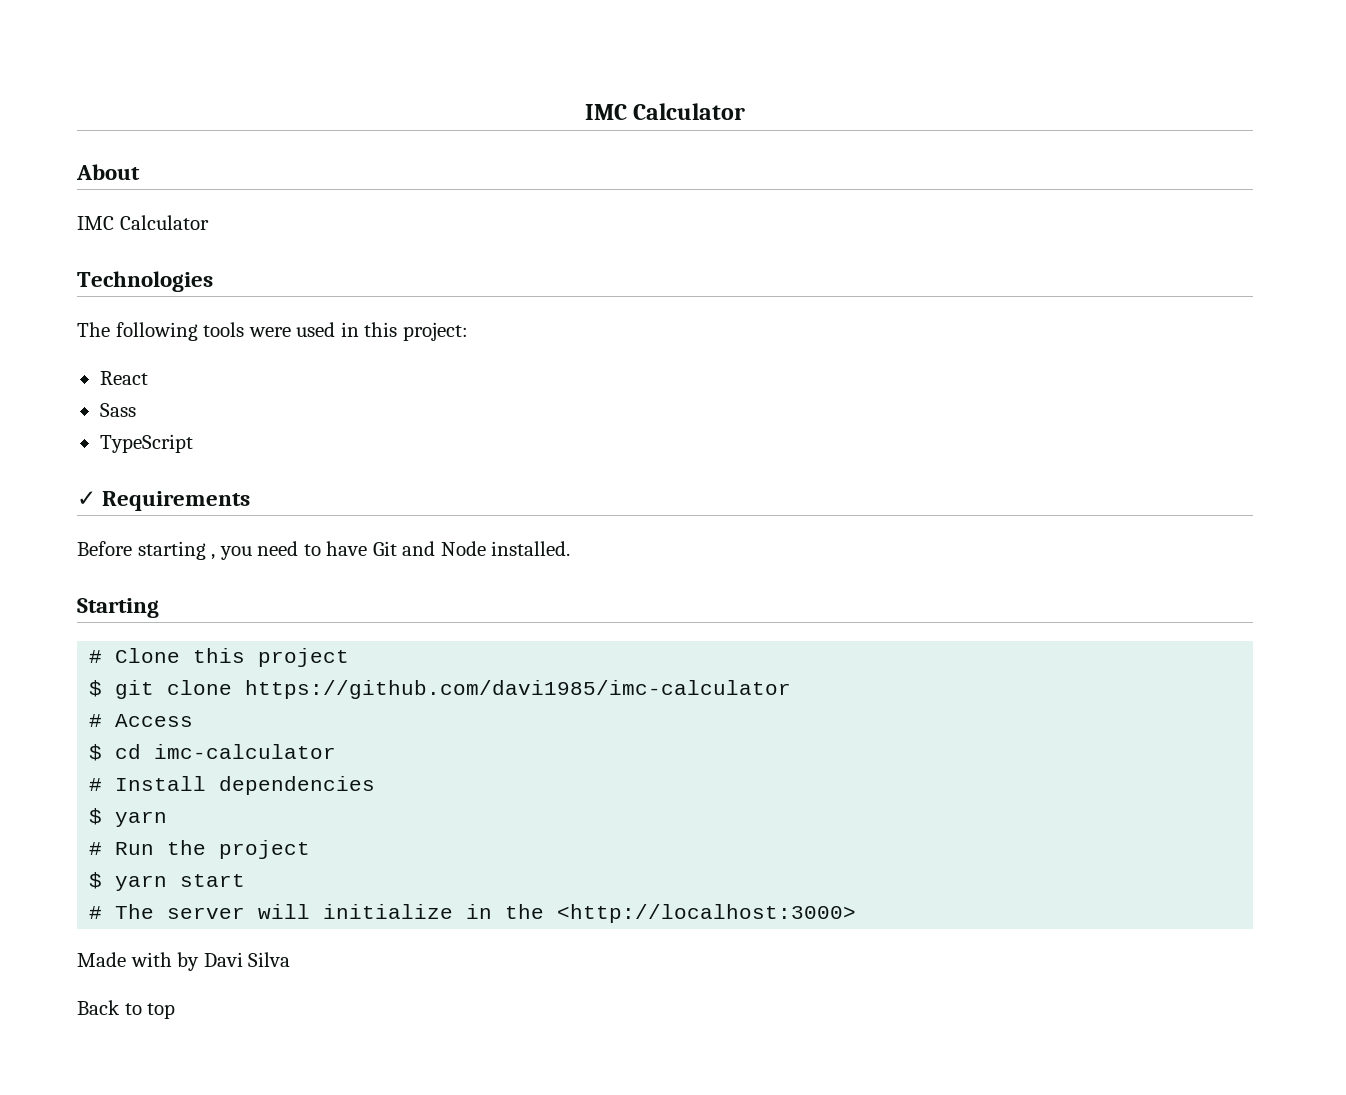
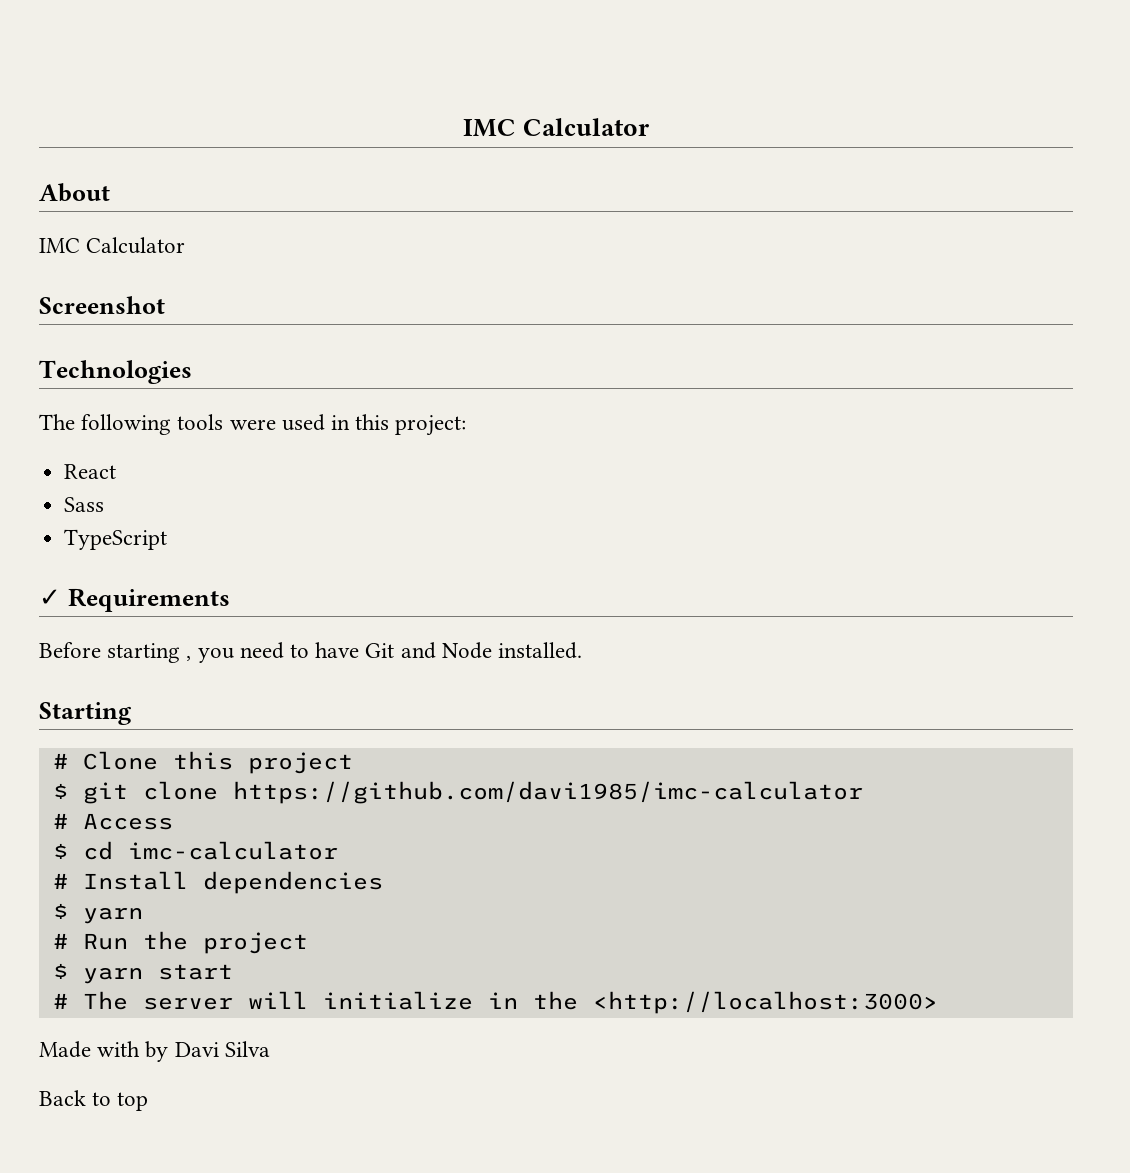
+ Screenshot

